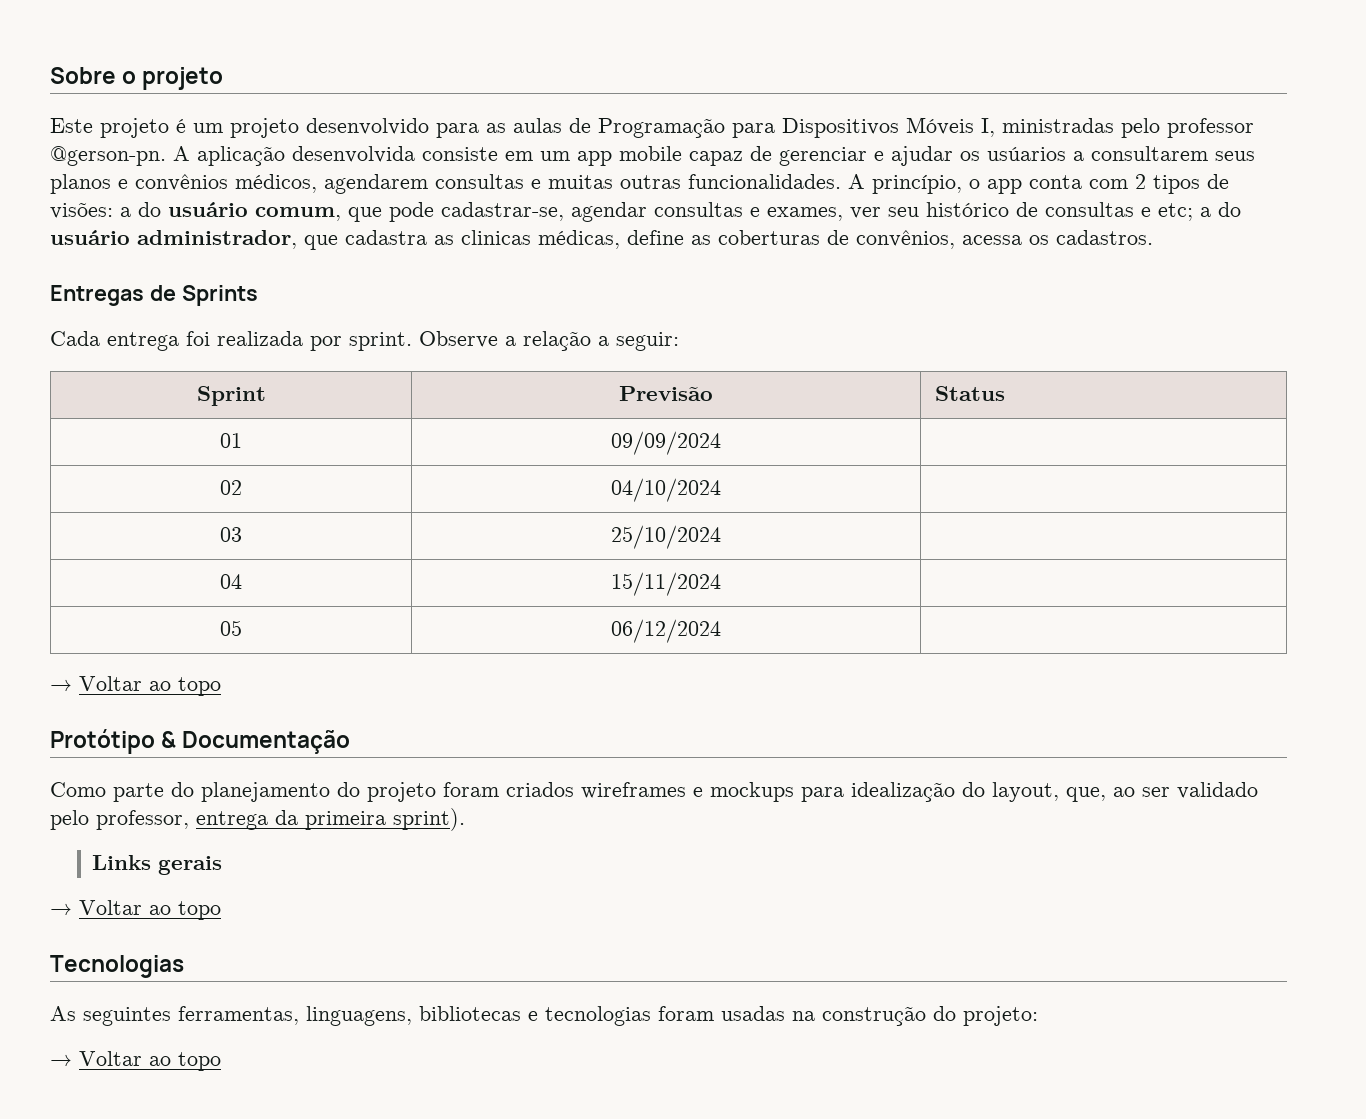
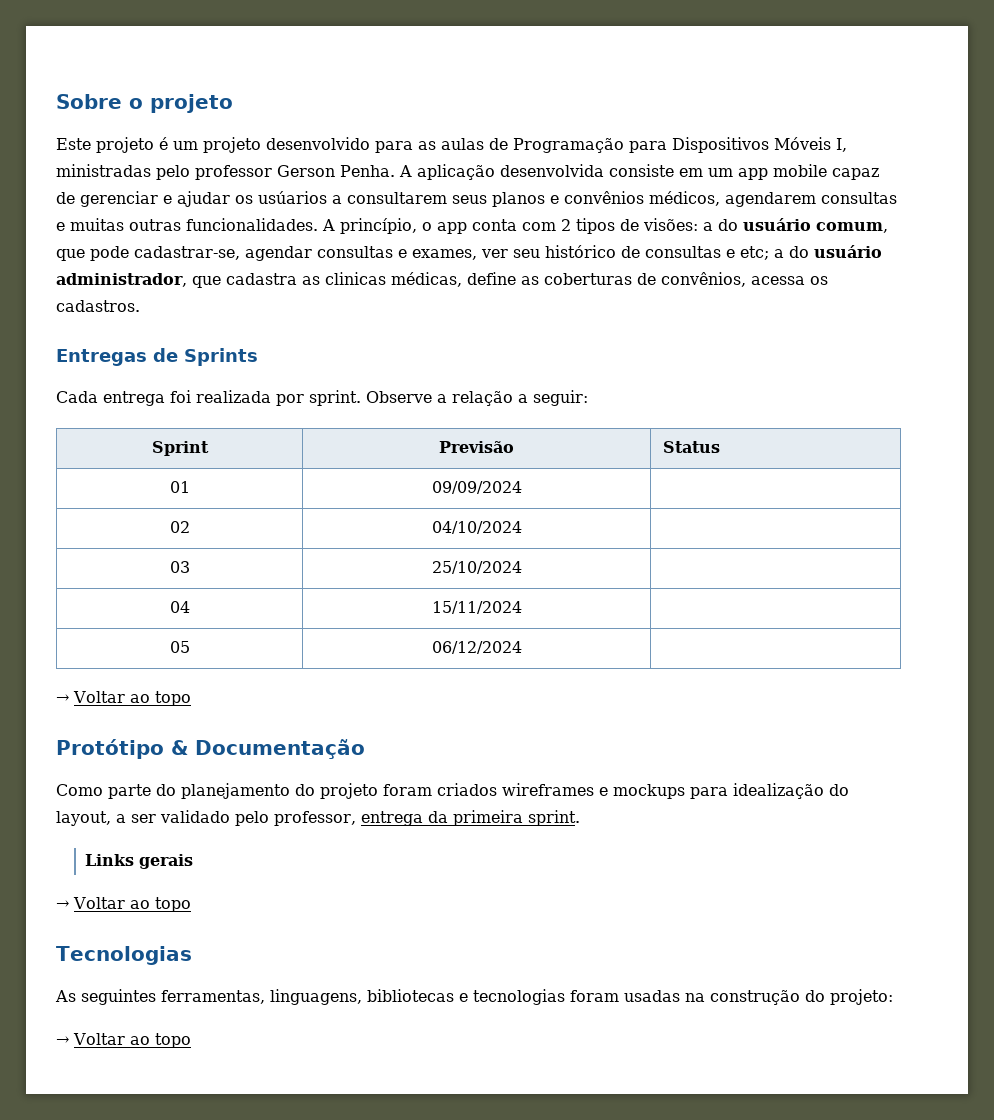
- Este projeto é um projeto desenvolvido para as aulas de Programação para Dispositivos Móveis I, ministradas pelo professor @gerson-pn.
+ Este projeto é um projeto desenvolvido para as aulas de Programação para Dispositivos Móveis I, ministradas pelo professor Gerson Penha.
- Como parte do planejamento do projeto foram criados wireframes e mockups para idealização do layout, que, ao ser validado pelo professor, entrega da primeira sprint).
+ Como parte do planejamento do projeto foram criados wireframes e mockups para idealização do layout, a ser validado pelo professor, entrega da primeira sprint.

